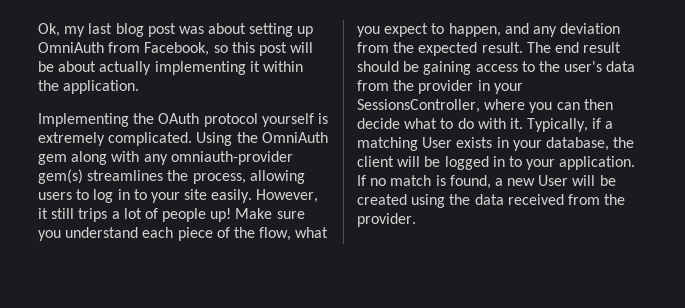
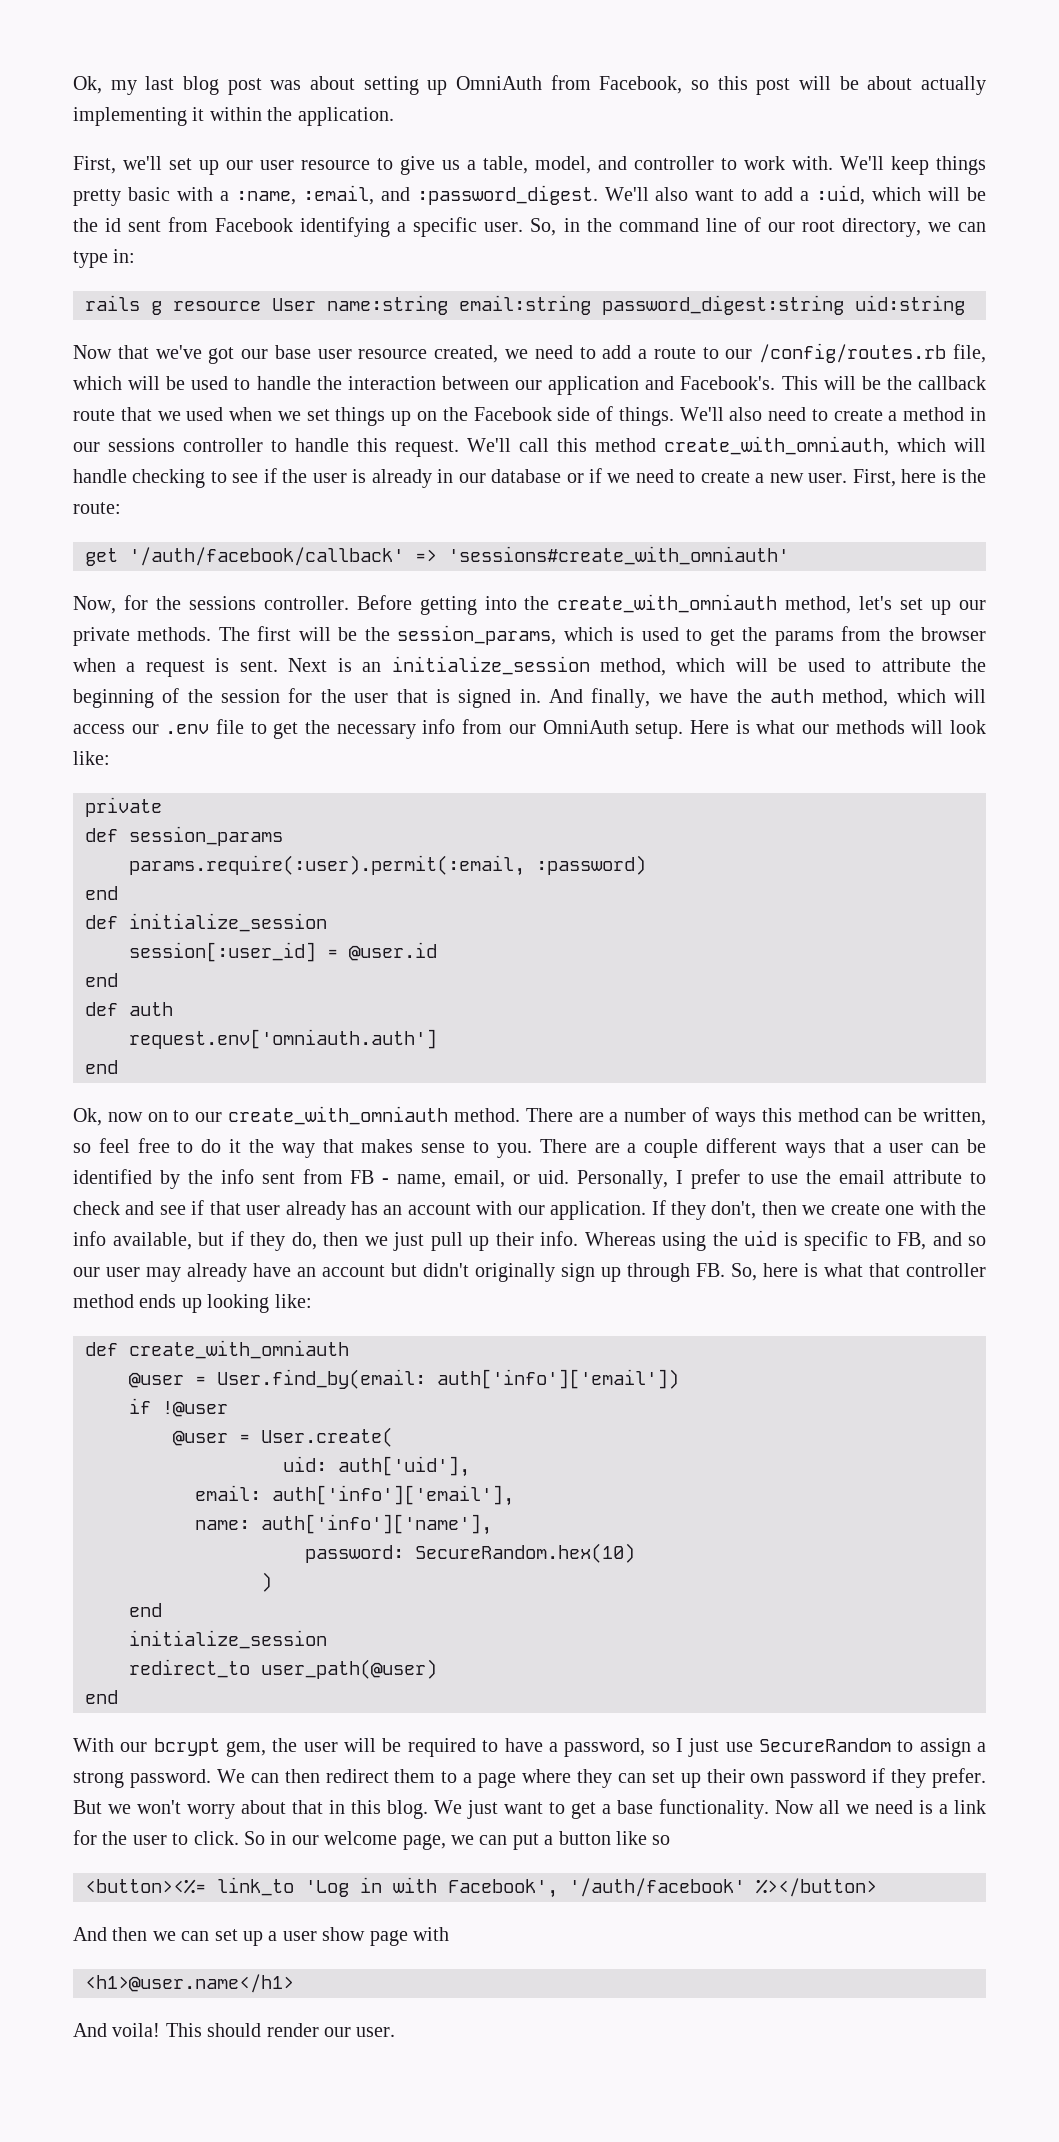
- Implementing the OAuth protocol yourself is extremely complicated. Using the OmniAuth gem along with any omniauth-provider gem(s) streamlines the process, allowing users to log in to your site easily. However, it still trips a lot of people up! Make sure you understand each piece of the flow, what you expect to happen, and any deviation from the expected result. The end result should be gaining access to the user's data from the provider in your SessionsController, where you can then decide what to do with it. Typically, if a matching User exists in your database, the client will be logged in to your application. If no match is found, a new User will be created using the data received from the provider.
+ First, we'll set up our user resource to give us a table, model, and controller to work with. We'll keep things pretty basic with a :name, :email, and :password_digest. We'll also want to add a :uid, which will be the id sent from Facebook identifying a specific user. So, in the command line of our root directory, we can type in:
+ rails g resource User name:string email:string password_digest:string uid:string
+ Now that we've got our base user resource created, we need to add a route to our /config/routes.rb file, which will be used to handle the interaction between our application and Facebook's. This will be the callback route that we used when we set things up on the Facebook side of things. We'll also need to create a method in our sessions controller to handle this request. We'll call this method create_with_omniauth, which will handle checking to see if the user is already in our database or if we need to create a new user. First, here is the route:
+ get '/auth/facebook/callback' => 'sessions#create_with_omniauth'
+ Now, for the sessions controller. Before getting into the create_with_omniauth method, let's set up our private methods. The first will be the session_params, which is used to get the params from the browser when a request is sent. Next is an initialize_session method, which will be used to attribute the beginning of the session for the user that is signed in. And finally, we have the auth method, which will access our .env file to get the necessary info from our OmniAuth setup. Here is what our methods will look like:
+ private
+ def session_params
+ params.require(:user).permit(:email, :password)
+ end
+ def initialize_session
+ session[:user_id] = @user.id
+ end
+ def auth
+ request.env['omniauth.auth']
+ end
+ Ok, now on to our create_with_omniauth method. There are a number of ways this method can be written, so feel free to do it the way that makes sense to you. There are a couple different ways that a user can be identified by the info sent from FB - name, email, or uid. Personally, I prefer to use the email attribute to check and see if that user already has an account with our application. If they don't, then we create one with the info available, but if they do, then we just pull up their info. Whereas using the uid is specific to FB, and so our user may already have an account but didn't originally sign up through FB. So, here is what that controller method ends up looking like:
+ def create_with_omniauth
+ @user = User.find_by(email: auth['info']['email'])
+ if !@user
+ @user = User.create(
+ uid: auth['uid'],
+ email: auth['info']['email'],
+ name: auth['info']['name'],
+ password: SecureRandom.hex(10)
+ )
+ end
+ initialize_session
+ redirect_to user_path(@user)
+ end
+ With our bcrypt gem, the user will be required to have a password, so I just use SecureRandom to assign a strong password. We can then redirect them to a page where they can set up their own password if they prefer. But we won't worry about that in this blog. We just want to get a base functionality. Now all we need is a link for the user to click. So in our welcome page, we can put a button like so
+ <button><%= link_to 'Log in with Facebook', '/auth/facebook' %></button>
+ And then we can set up a user show page with
+ <h1>@user.name</h1>
+ And voila! This should render our user.

